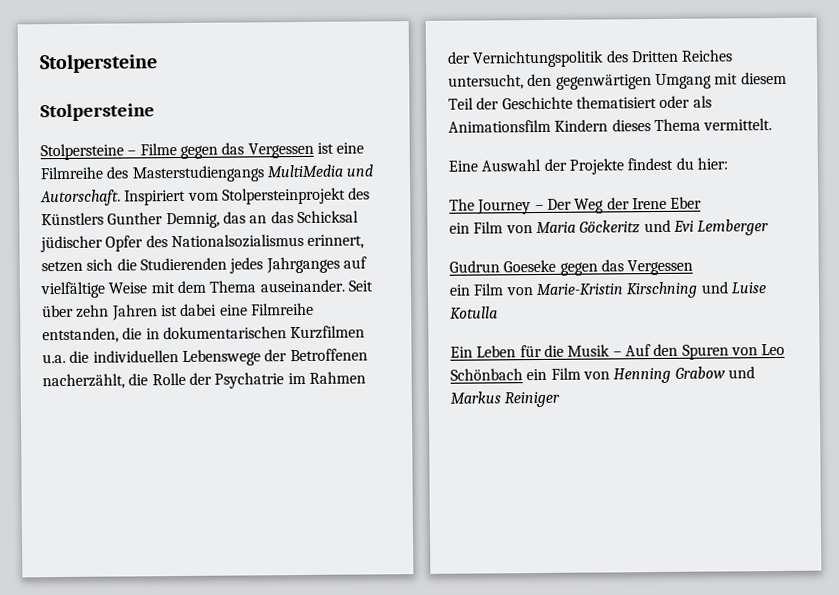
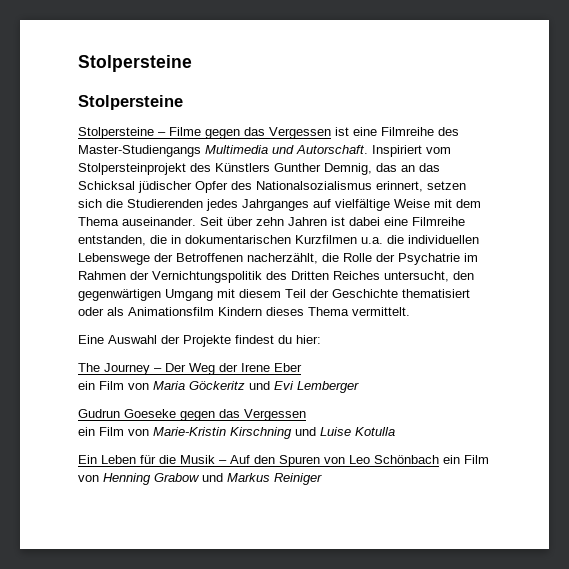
- Stolpersteine – Filme gegen das Vergessen ist eine Filmreihe des Masterstudiengangs MultiMedia und Autorschaft.
+ Stolpersteine – Filme gegen das Vergessen ist eine Filmreihe des Master-Studiengangs Multimedia und Autorschaft.

